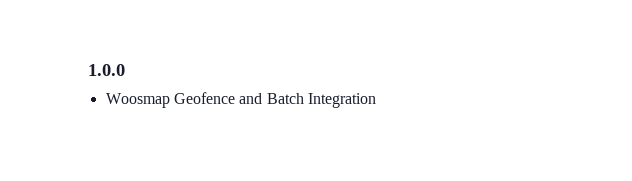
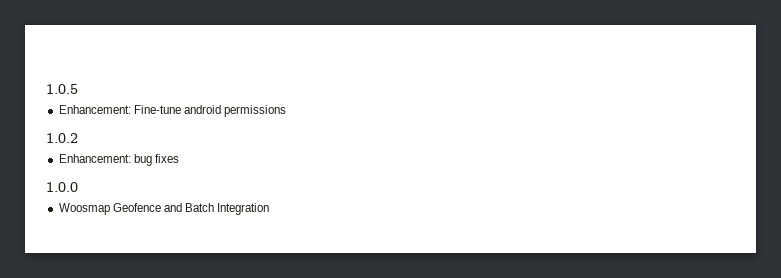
+ 1.0.5
+ Enhancement: Fine-tune android permissions
+ 1.0.2
+ Enhancement: bug fixes

